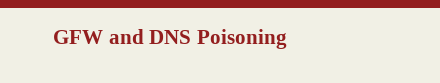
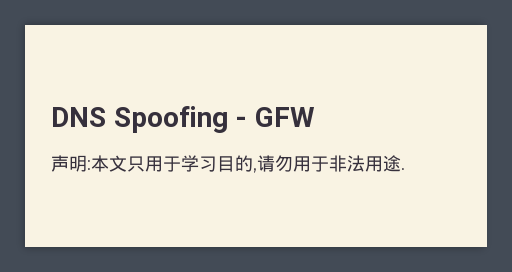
- GFW and DNS Poisoning
+ DNS Spoofing - GFW
+ 声明:本文只用于学习目的,请勿用于非法用途.

